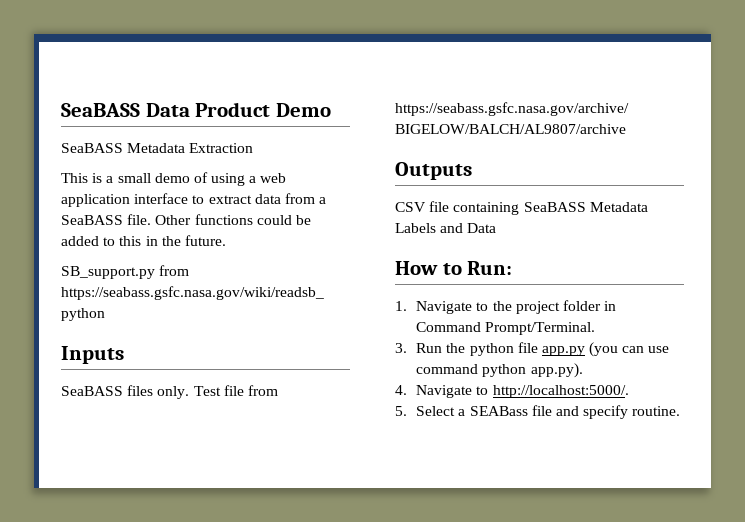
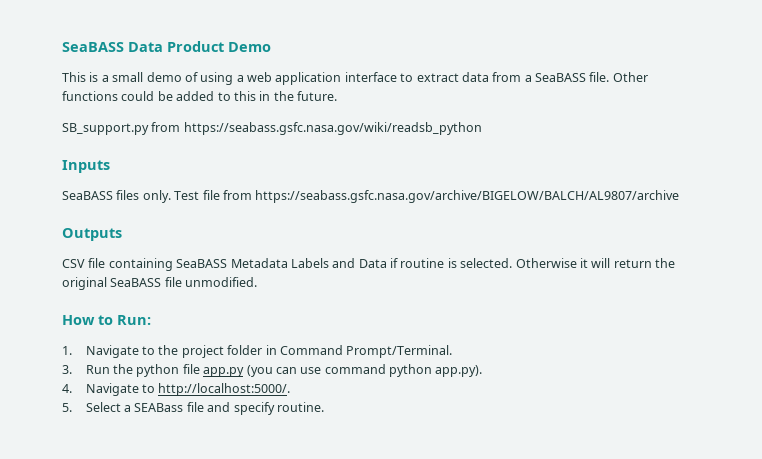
- SeaBASS Metadata Extraction
- CSV file containing SeaBASS Metadata Labels and Data
+ CSV file containing SeaBASS Metadata Labels and Data if routine is selected. Otherwise it will return the original SeaBASS file unmodified.

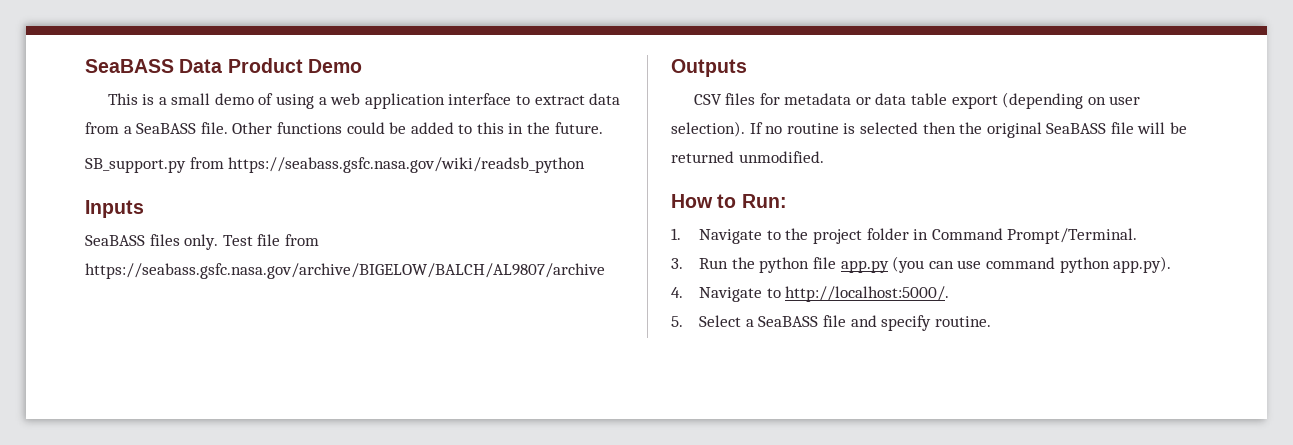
- CSV file containing SeaBASS Metadata Labels and Data if routine is selected. Otherwise it will return the original SeaBASS file unmodified.
+ CSV files for metadata or data table export (depending on user selection). If no routine is selected then the original SeaBASS file will be returned unmodified.
- 5. Select a SEABass file and specify routine.
+ 5. Select a SeaBASS file and specify routine.

